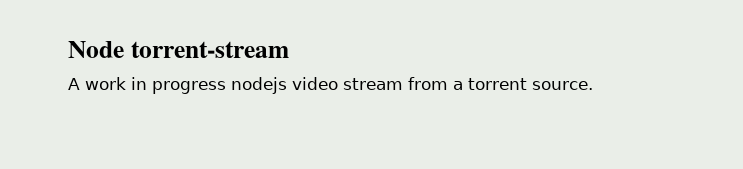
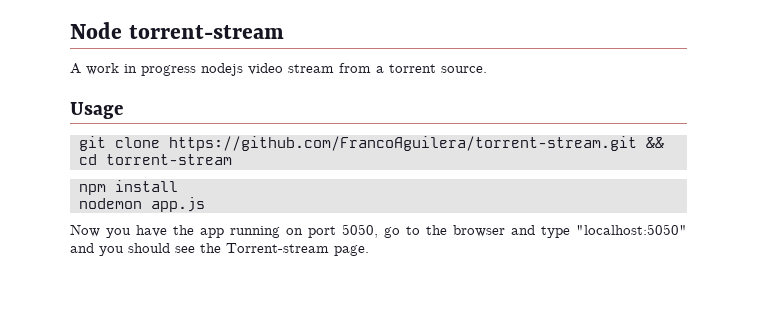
+ Usage
+ git clone https://github.com/FrancoAguilera/torrent-stream.git && cd torrent-stream
+ npm install
+ nodemon app.js
+ Now you have the app running on port 5050, go to the browser and type "localhost:5050" and you should see the Torrent-stream page.

